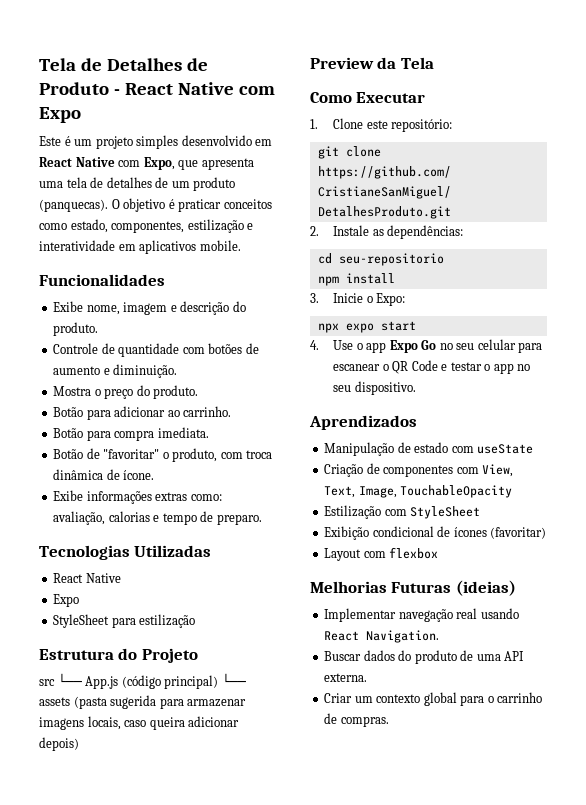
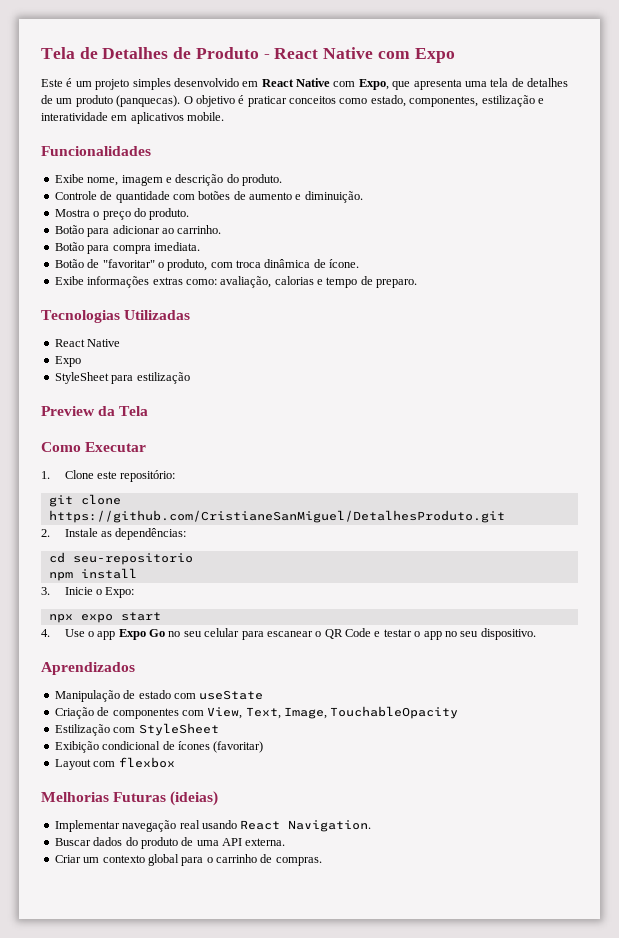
- Estrutura do Projeto
- src └── App.js (código principal) └── assets (pasta sugerida para armazenar imagens locais, caso queira adicionar depois)

